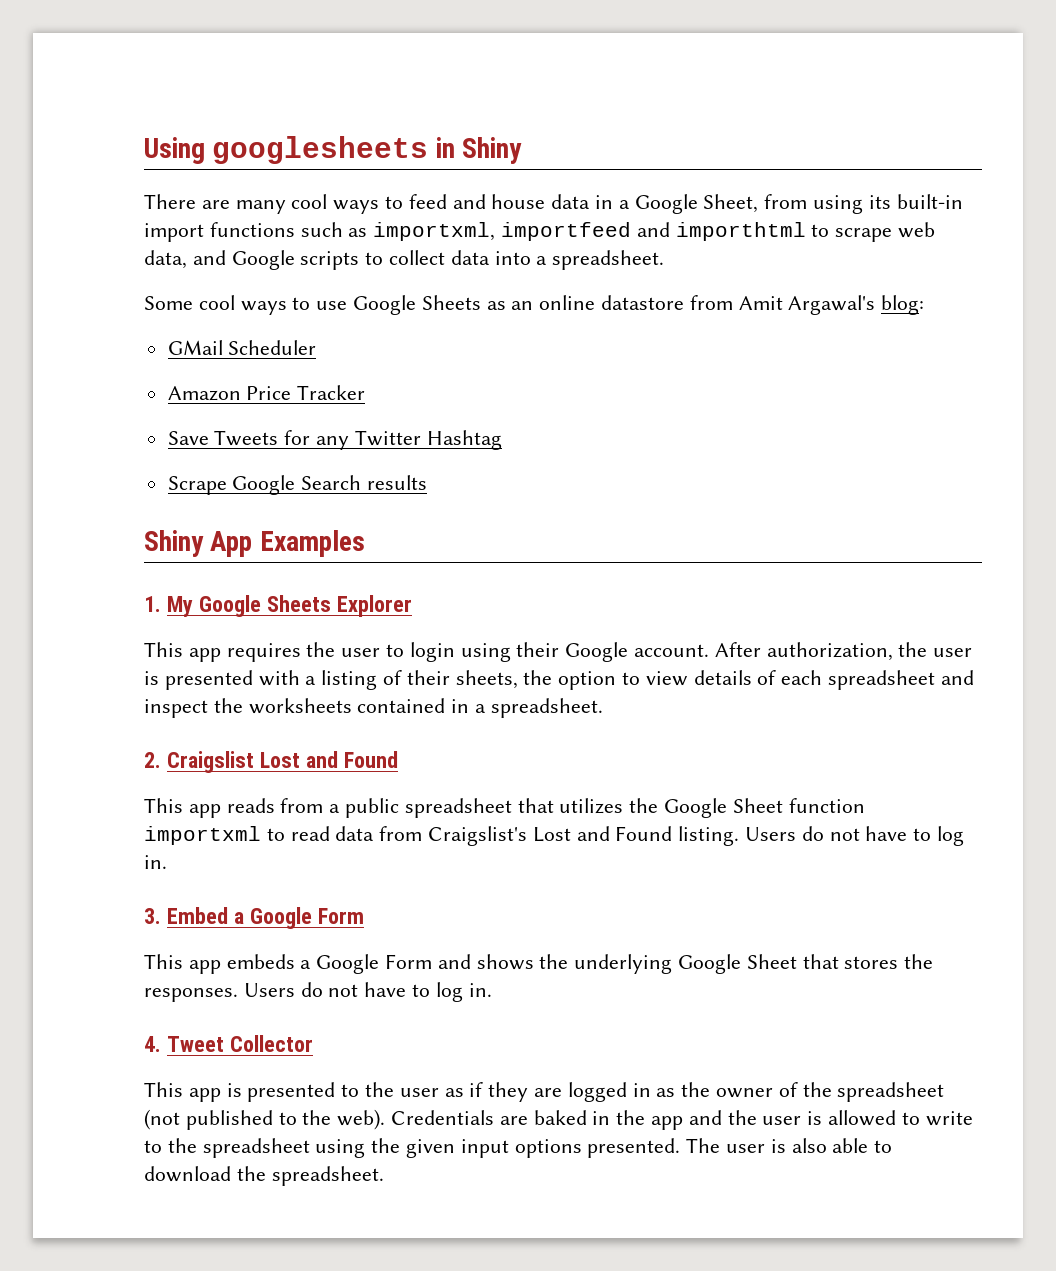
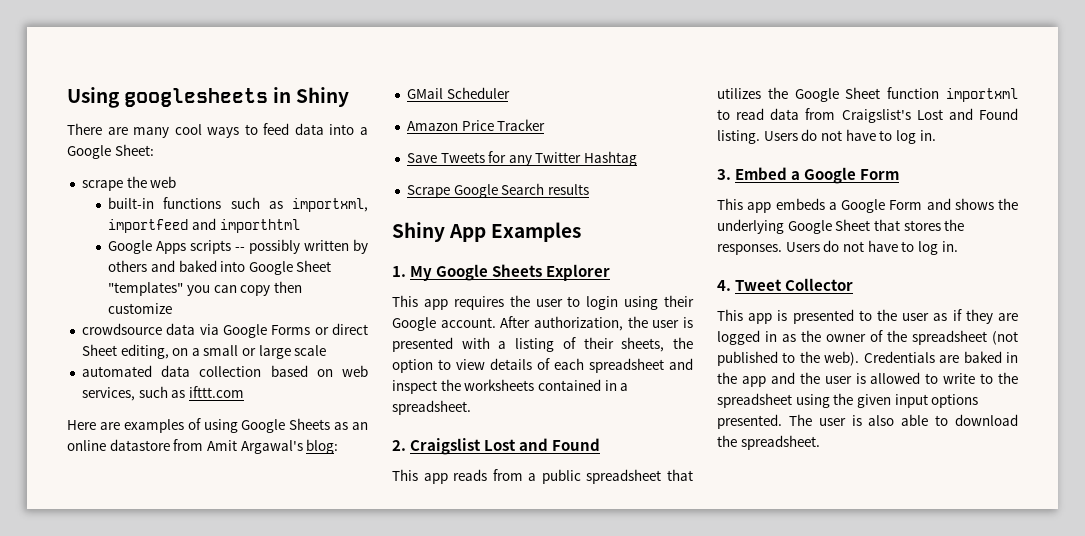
- There are many cool ways to feed and house data in a Google Sheet, from using its built-in import functions such as importxml, importfeed and importhtml to scrape web data, and Google scripts to collect data into a spreadsheet.
- Some cool ways to use Google Sheets as an online datastore from Amit Argawal's blog:
+ There are many cool ways to feed data into a Google Sheet:
+ scrape the web
+ built-in functions such as importxml, importfeed and importhtml
+ Google Apps scripts -- possibly written by others and baked into Google Sheet "templates" you can copy then customize
+ crowdsource data via Google Forms or direct Sheet editing, on a small or large scale
+ automated data collection based on web services, such as ifttt.com
+ Here are examples of using Google Sheets as an online datastore from Amit Argawal's blog:

